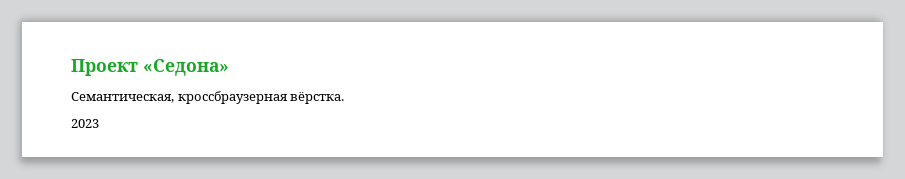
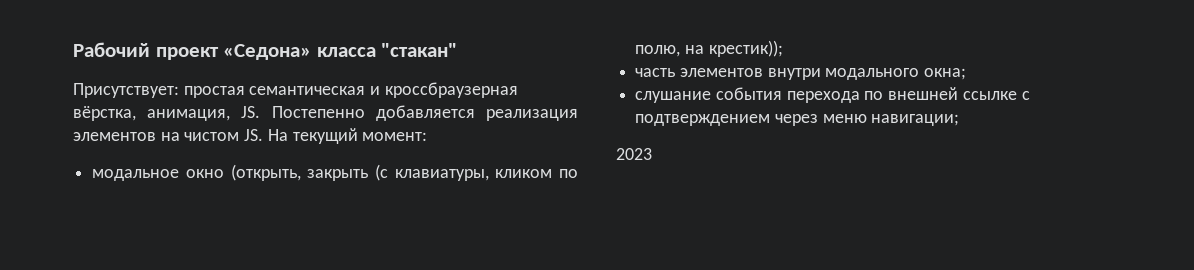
- Проект «Седона»
- Семантическая, кроссбраузерная вёрстка.
+ Рабочий проект «Седона» класса "стакан"
+ Присутствует: простая семантическая и кроссбраузерная вёрстка, анимация, JS. Постепенно добавляется реализация элементов на чистом JS. На текущий момент:
+ модальное окно (открыть, закрыть (с клавиатуры, кликом по полю, на крестик));
+ часть элементов внутри модального окна;
+ слушание события перехода по внешней ссылке с подтверждением через меню навигации;

